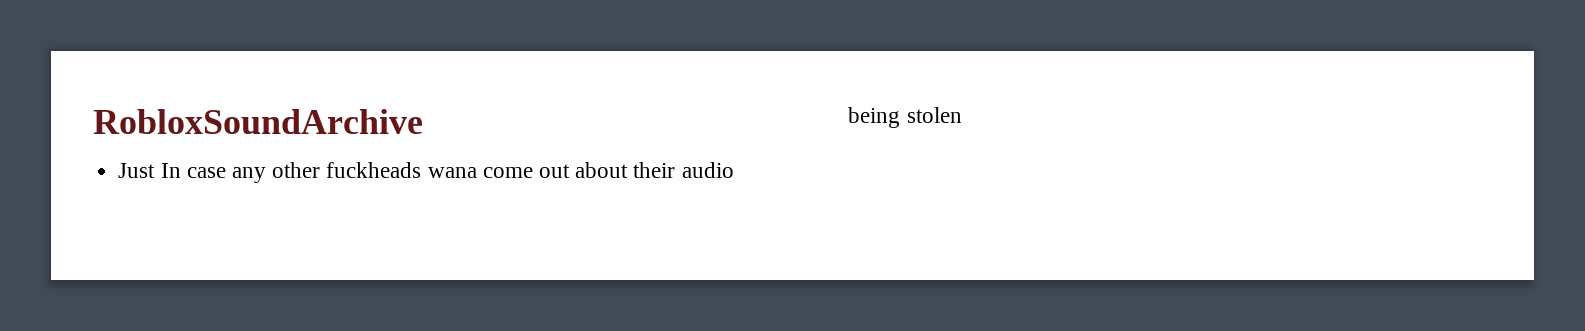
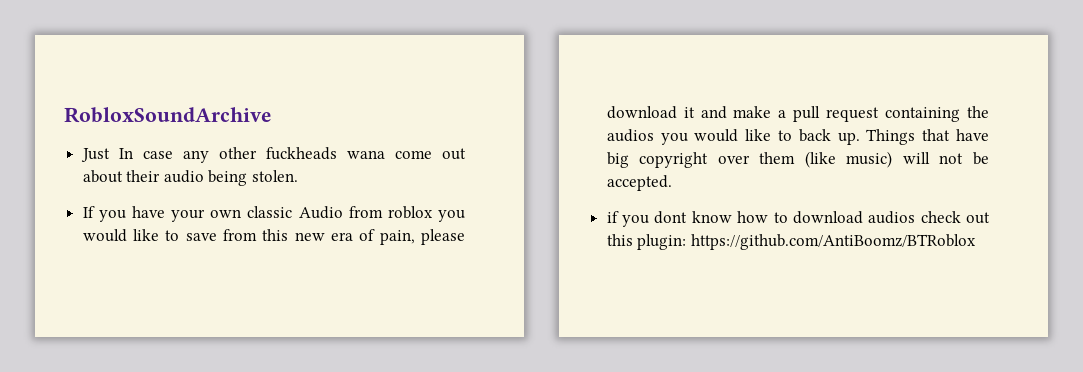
- Just In case any other fuckheads wana come out about their audio being stolen
+ Just In case any other fuckheads wana come out about their audio being stolen.
+ If you have your own classic Audio from roblox you would like to save from this new era of pain, please download it and make a pull request containing the audios you would like to back up. Things that have big copyright over them (like music) will not be accepted.
+ if you dont know how to download audios check out this plugin: https://github.com/AntiBoomz/BTRoblox

